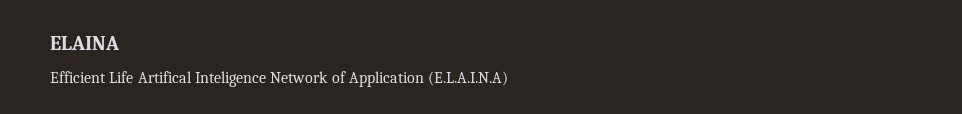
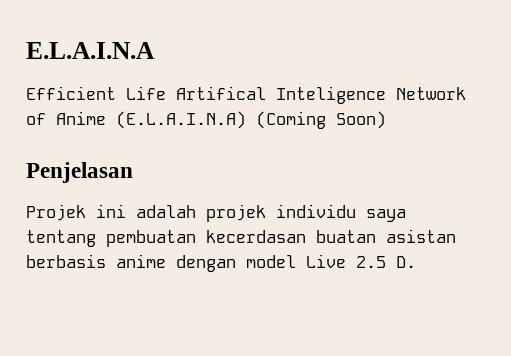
- ELAINA
+ E.L.A.I.N.A
- Efficient Life Artifical Inteligence Network of Application (E.L.A.I.N.A)
+ Efficient Life Artifical Inteligence Network of Anime (E.L.A.I.N.A) (Coming Soon)
+ Penjelasan
+ Projek ini adalah projek individu saya tentang pembuatan kecerdasan buatan asistan berbasis anime dengan model Live 2.5 D.

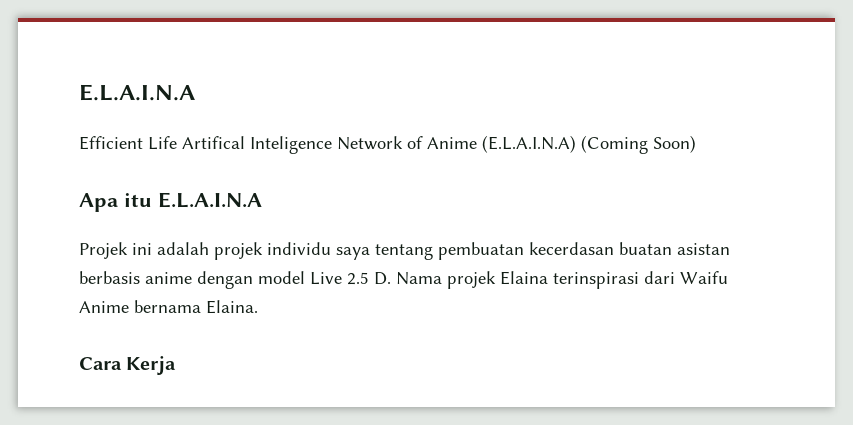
- Penjelasan
+ Apa itu E.L.A.I.N.A
- Projek ini adalah projek individu saya tentang pembuatan kecerdasan buatan asistan berbasis anime dengan model Live 2.5 D.
+ Projek ini adalah projek individu saya tentang pembuatan kecerdasan buatan asistan berbasis anime dengan model Live 2.5 D. Nama projek Elaina terinspirasi dari Waifu Anime bernama Elaina.
+ Cara Kerja

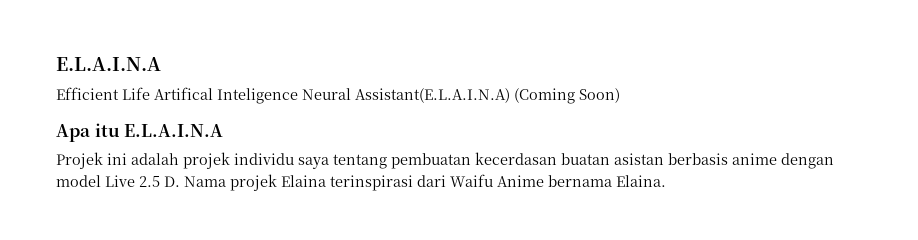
- Efficient Life Artifical Inteligence Network of Anime (E.L.A.I.N.A) (Coming Soon)
+ Efficient Life Artifical Inteligence Neural Assistant(E.L.A.I.N.A) (Coming Soon)
- Cara Kerja

